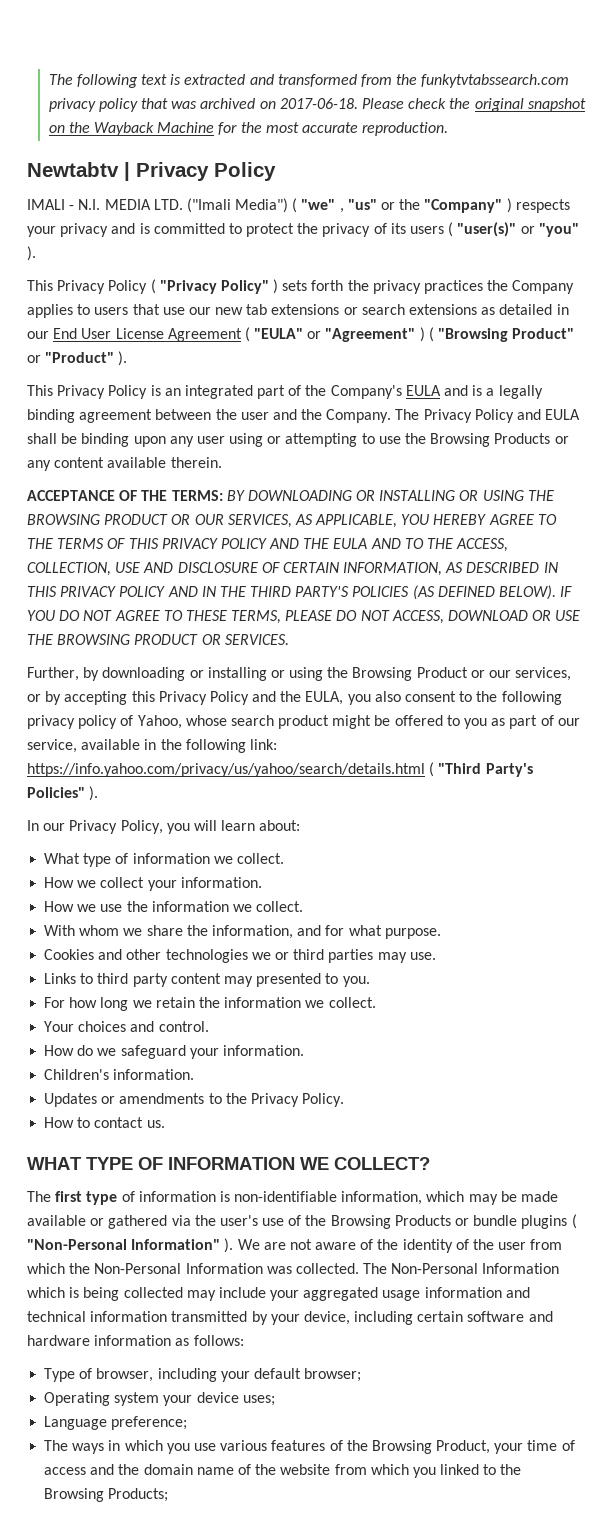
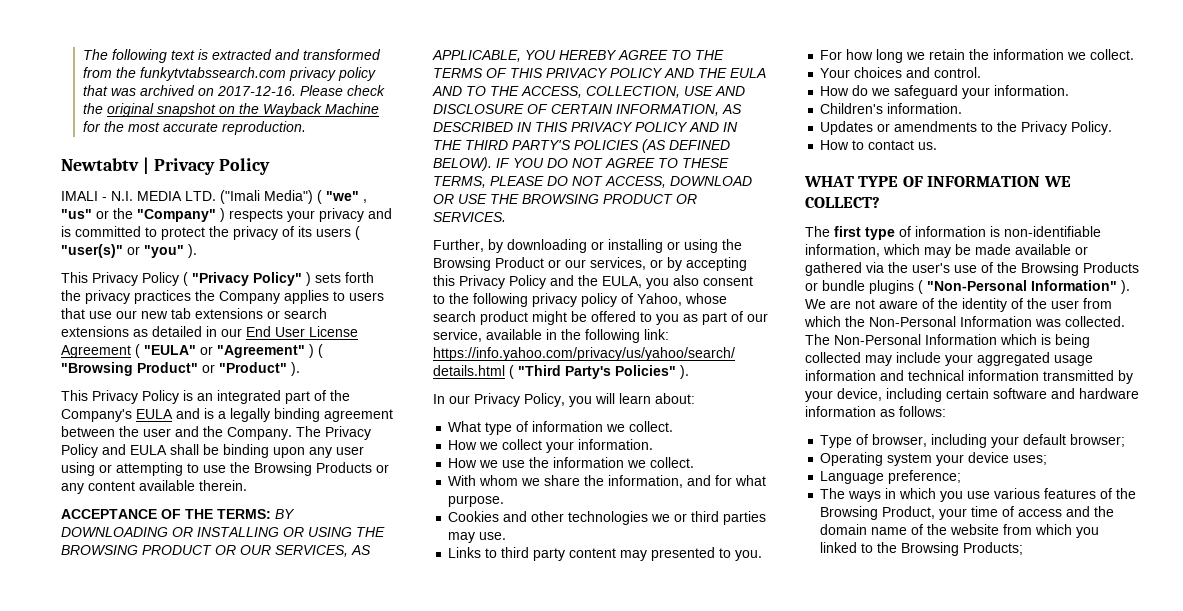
- The following text is extracted and transformed from the funkytvtabssearch.com privacy policy that was archived on 2017-06-18.
+ The following text is extracted and transformed from the funkytvtabssearch.com privacy policy that was archived on 2017-12-16.

